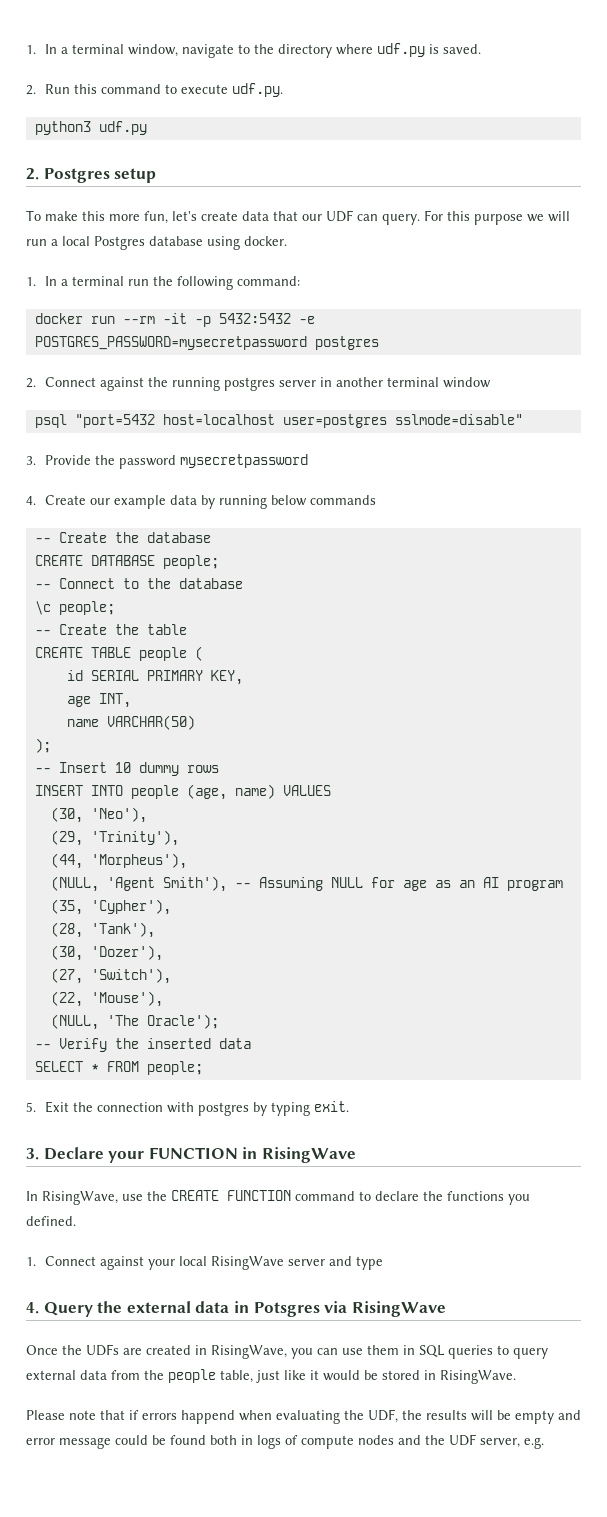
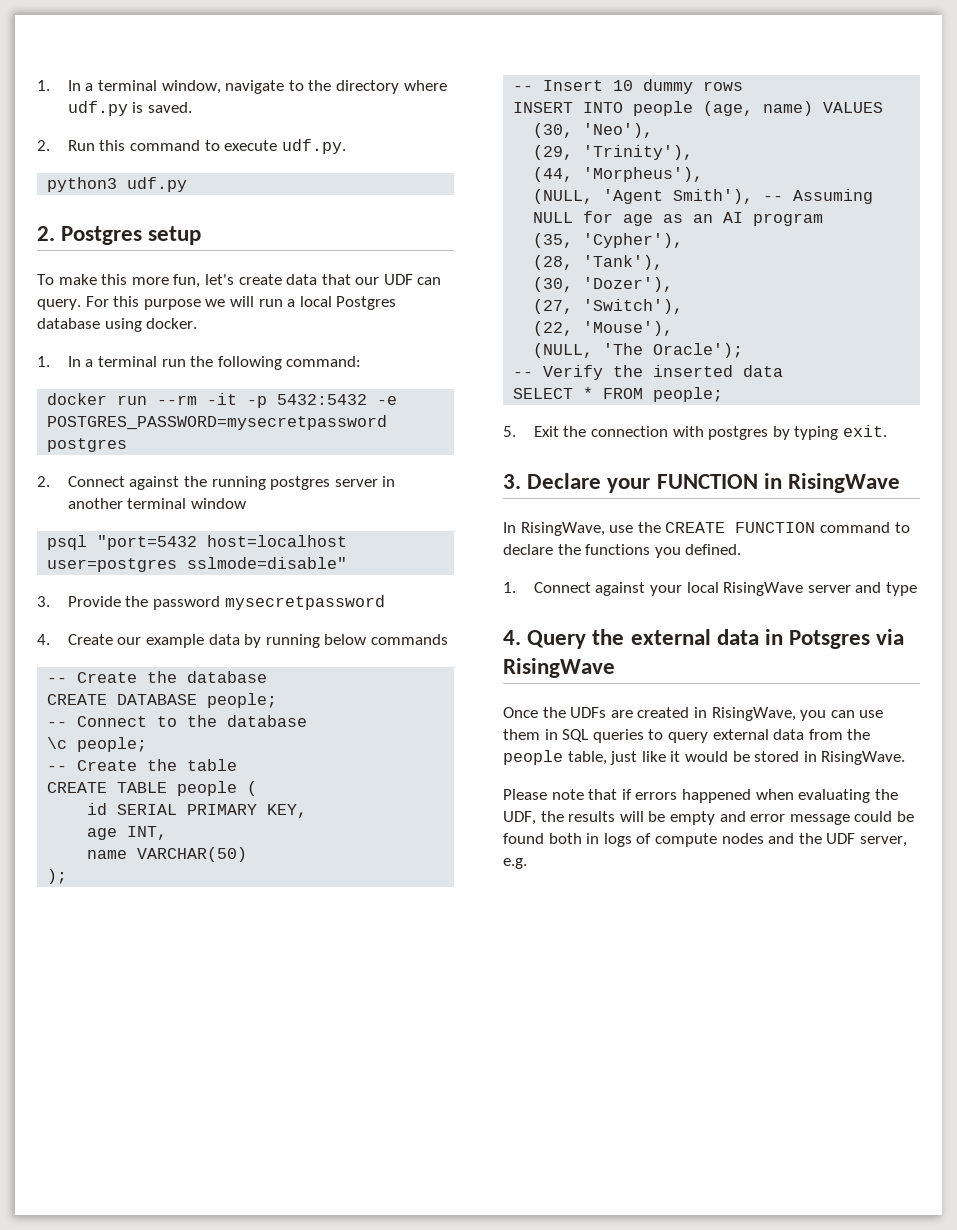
- Please note that if errors happend when evaluating the UDF, the results will be empty and error message could be found both in logs of compute nodes and the UDF server, e.g.
+ Please note that if errors happened when evaluating the UDF, the results will be empty and error message could be found both in logs of compute nodes and the UDF server, e.g.

